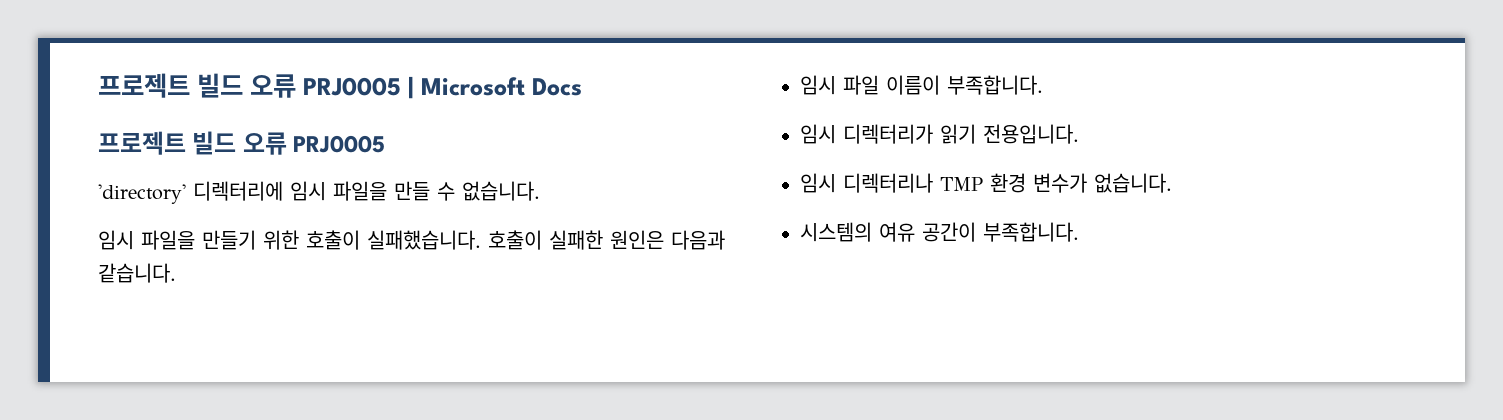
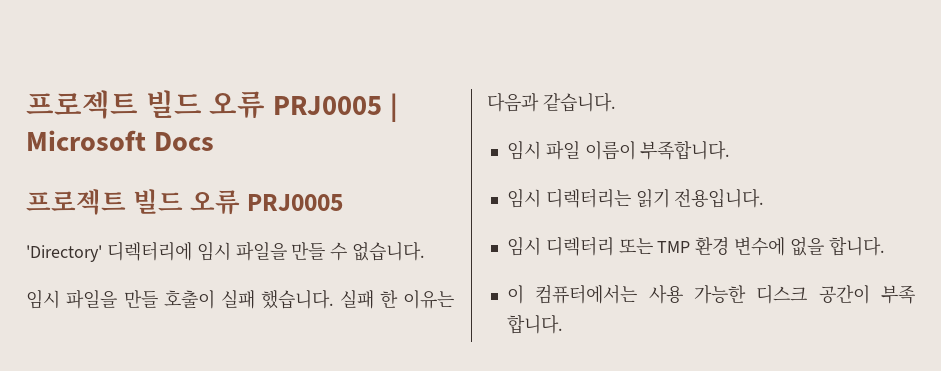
- 'directory' 디렉터리에 임시 파일을 만들 수 없습니다.
+ 'Directory' 디렉터리에 임시 파일을 만들 수 없습니다.
- 임시 파일을 만들기 위한 호출이 실패했습니다. 호출이 실패한 원인은 다음과 같습니다.
+ 임시 파일을 만들 호출이 실패 했습니다. 실패 한 이유는 다음과 같습니다.
- 임시 디렉터리가 읽기 전용입니다.
+ 임시 디렉터리는 읽기 전용입니다.
- 임시 디렉터리나 TMP 환경 변수가 없습니다.
- 시스템의 여유 공간이 부족합니다.
+ 임시 디렉터리 또는 TMP 환경 변수에 없을 합니다.
+ 이 컴퓨터에서는 사용 가능한 디스크 공간이 부족 합니다.

